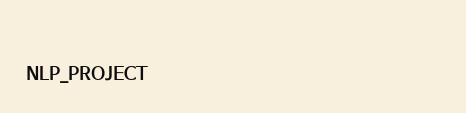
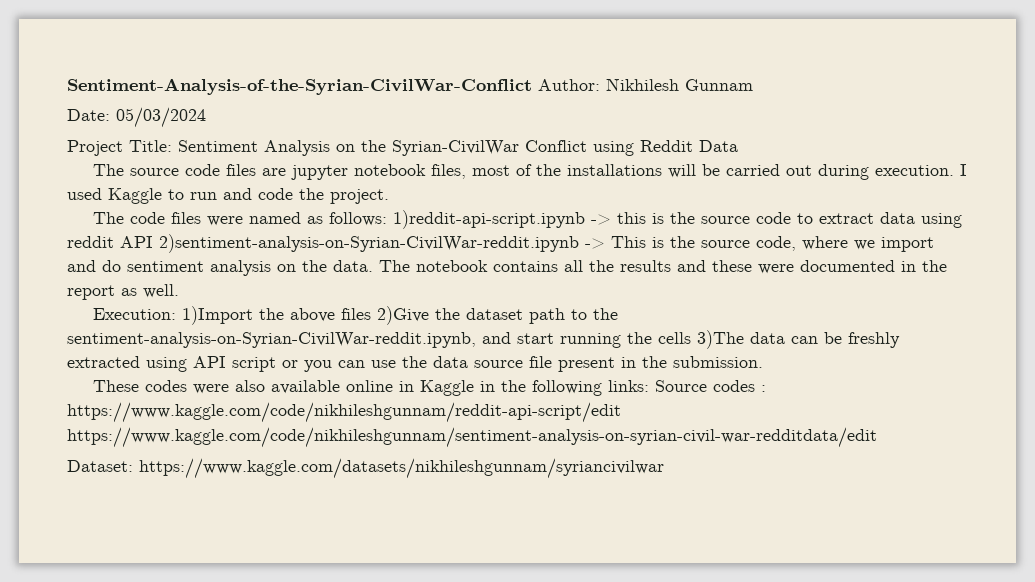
- NLP_PROJECT
+ Sentiment-Analysis-of-the-Syrian-CivilWar-Conflict Author: Nikhilesh Gunnam
+ Date: 05/03/2024
+ Project Title: Sentiment Analysis on the Syrian-CivilWar Conflict using Reddit Data
+ The source code files are jupyter notebook files, most of the installations will be carried out during execution. I used Kaggle to run and code the project.
+ The code files were named as follows: 1)reddit-api-script.ipynb -> this is the source code to extract data using reddit API 2)sentiment-analysis-on-Syrian-CivilWar-reddit.ipynb -> This is the source code, where we import and do sentiment analysis on the data. The notebook contains all the results and these were documented in the report as well.
+ Execution: 1)Import the above files 2)Give the dataset path to the sentiment-analysis-on-Syrian-CivilWar-reddit.ipynb, and start running the cells 3)The data can be freshly extracted using API script or you can use the data source file present in the submission.
+ These codes were also available online in Kaggle in the following links: Source codes : https://www.kaggle.com/code/nikhileshgunnam/reddit-api-script/edit https://www.kaggle.com/code/nikhileshgunnam/sentiment-analysis-on-syrian-civil-war-redditdata/edit
+ Dataset: https://www.kaggle.com/datasets/nikhileshgunnam/syriancivilwar

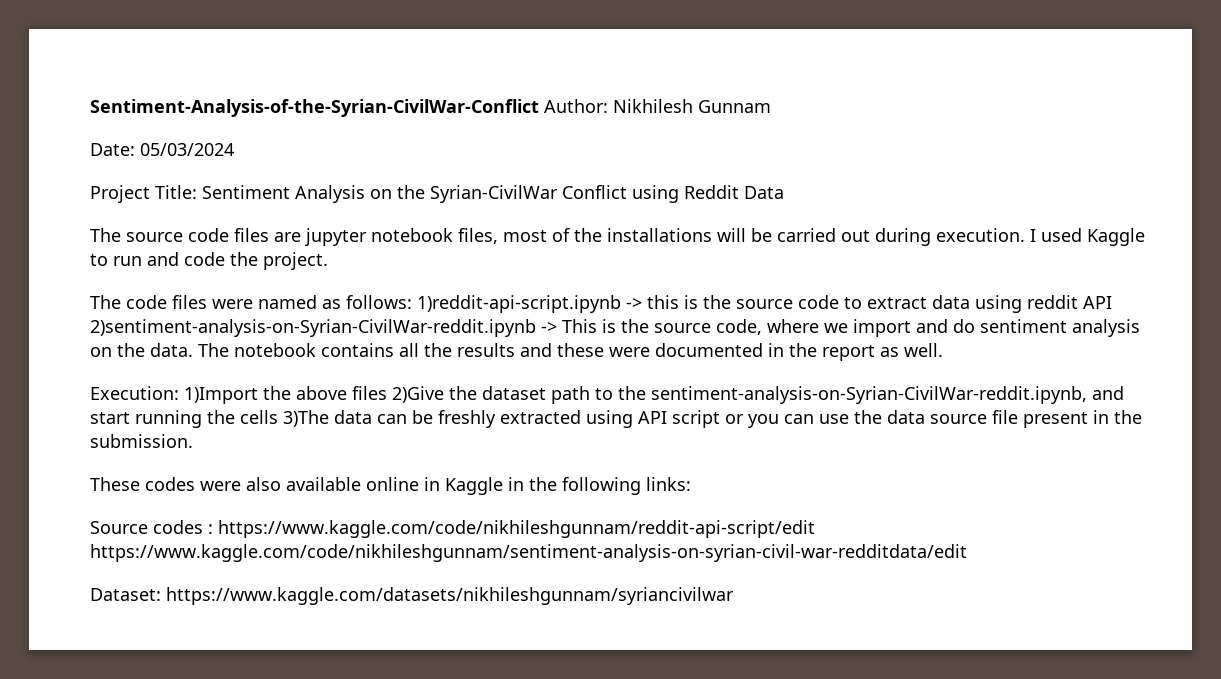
- These codes were also available online in Kaggle in the following links: Source codes : https://www.kaggle.com/code/nikhileshgunnam/reddit-api-script/edit https://www.kaggle.com/code/nikhileshgunnam/sentiment-analysis-on-syrian-civil-war-redditdata/edit
+ These codes were also available online in Kaggle in the following links:
+ Source codes : https://www.kaggle.com/code/nikhileshgunnam/reddit-api-script/edit https://www.kaggle.com/code/nikhileshgunnam/sentiment-analysis-on-syrian-civil-war-redditdata/edit

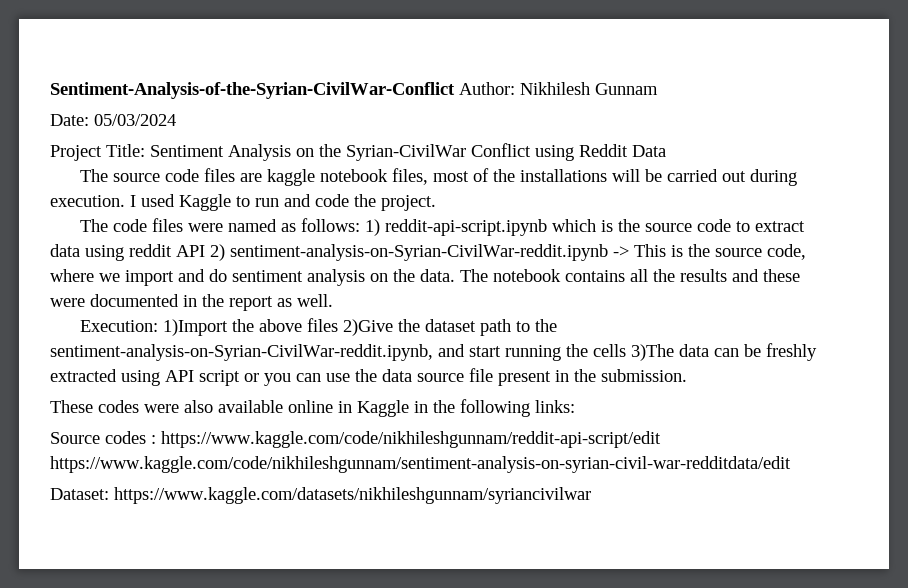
- The source code files are jupyter notebook files, most of the installations will be carried out during execution.
+ The source code files are kaggle notebook files, most of the installations will be carried out during execution.
- The code files were named as follows: 1)reddit-api-script.ipynb -> this is the source code to extract data using reddit API 2)sentiment-analysis-on-Syrian-CivilWar-reddit.ipynb -> This is the source code, where we import and do sentiment analysis on the data.
+ The code files were named as follows: 1) reddit-api-script.ipynb which is the source code to extract data using reddit API 2) sentiment-analysis-on-Syrian-CivilWar-reddit.ipynb -> This is the source code, where we import and do sentiment analysis on the data.

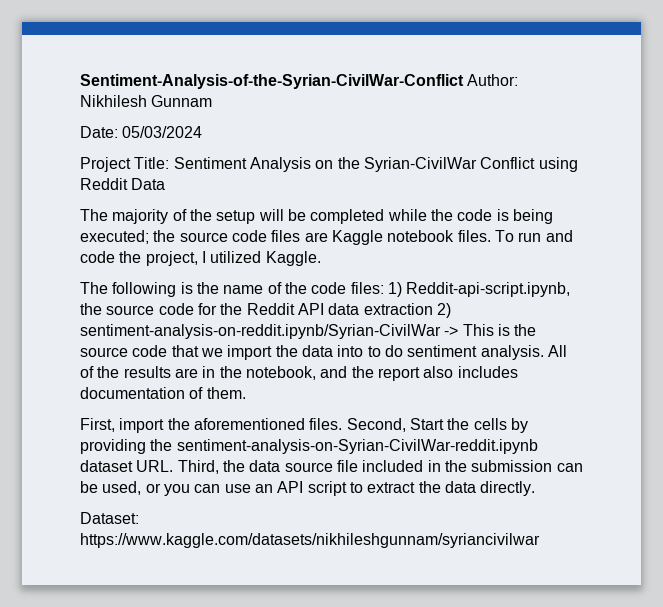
- The source code files are kaggle notebook files, most of the installations will be carried out during execution. I used Kaggle to run and code the project.
- The code files were named as follows: 1) reddit-api-script.ipynb which is the source code to extract data using reddit API 2) sentiment-analysis-on-Syrian-CivilWar-reddit.ipynb -> This is the source code, where we import and do sentiment analysis on the data. The notebook contains all the results and these were documented in the report as well.
- Execution: 1)Import the above files 2)Give the dataset path to the sentiment-analysis-on-Syrian-CivilWar-reddit.ipynb, and start running the cells 3)The data can be freshly extracted using API script or you can use the data source file present in the submission.
- These codes were also available online in Kaggle in the following links:
- Source codes : https://www.kaggle.com/code/nikhileshgunnam/reddit-api-script/edit https://www.kaggle.com/code/nikhileshgunnam/sentiment-analysis-on-syrian-civil-war-redditdata/edit
+ The majority of the setup will be completed while the code is being executed; the source code files are Kaggle notebook files. To run and code the project, I utilized Kaggle.
+ The following is the name of the code files: 1) Reddit-api-script.ipynb, the source code for the Reddit API data extraction 2) sentiment-analysis-on-reddit.ipynb/Syrian-CivilWar -> This is the source code that we import the data into to do sentiment analysis. All of the results are in the notebook, and the report also includes documentation of them.
+ First, import the aforementioned files. Second, Start the cells by providing the sentiment-analysis-on-Syrian-CivilWar-reddit.ipynb dataset URL. Third, the data source file included in the submission can be used, or you can use an API script to extract the data directly.

